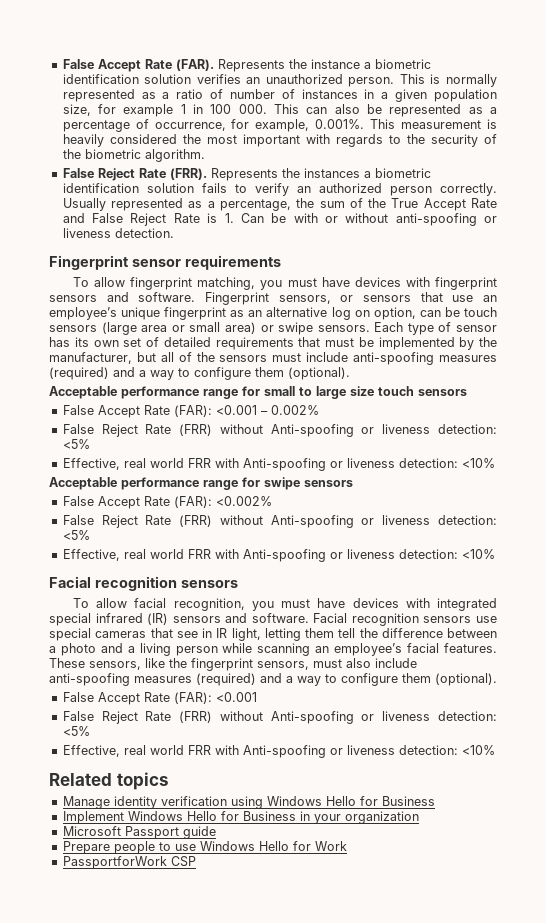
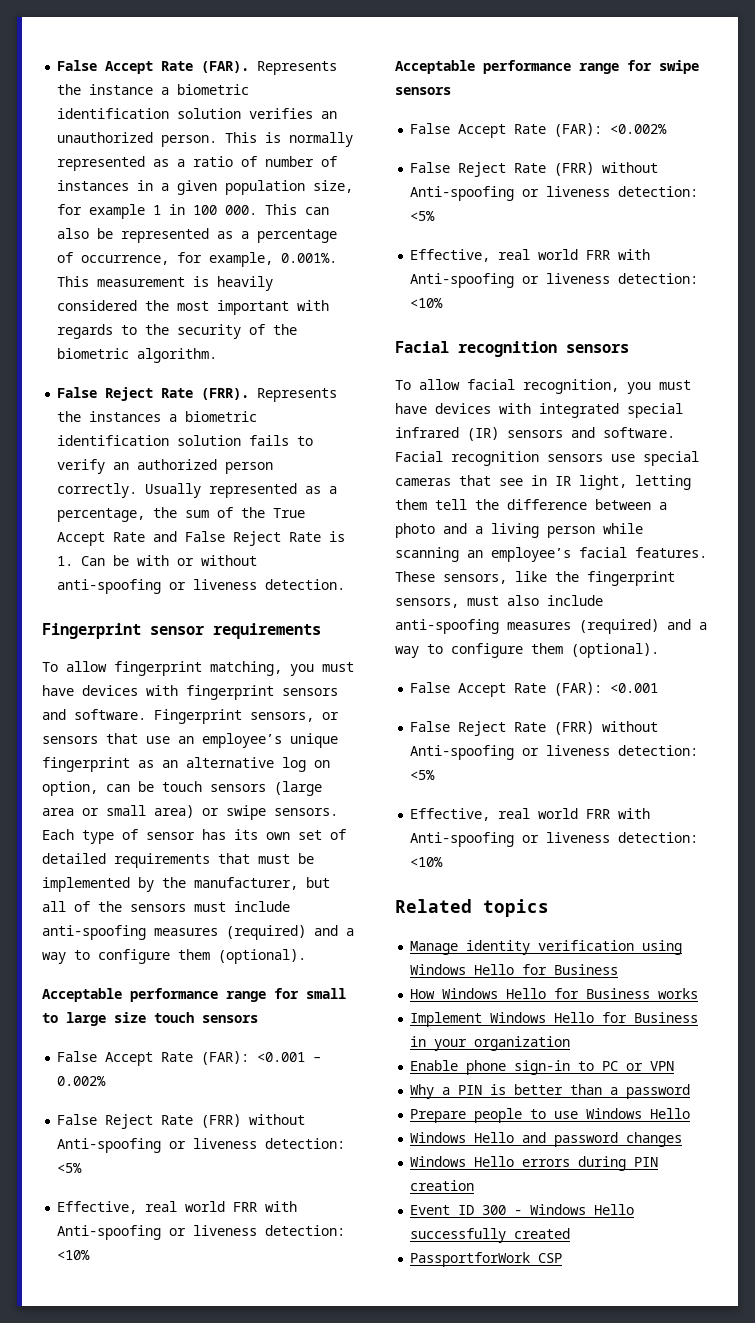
+ How Windows Hello for Business works
- Microsoft Passport guide
+ Enable phone sign-in to PC or VPN
+ Why a PIN is better than a password
- Prepare people to use Windows Hello for Work
+ Prepare people to use Windows Hello
+ Windows Hello and password changes
+ Windows Hello errors during PIN creation
+ Event ID 300 - Windows Hello successfully created

